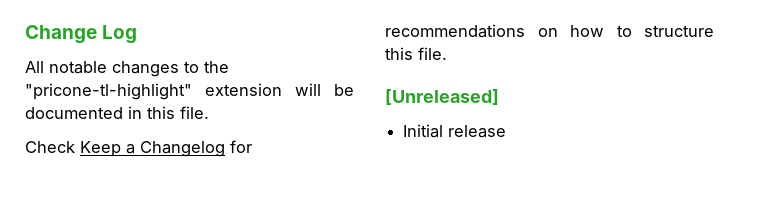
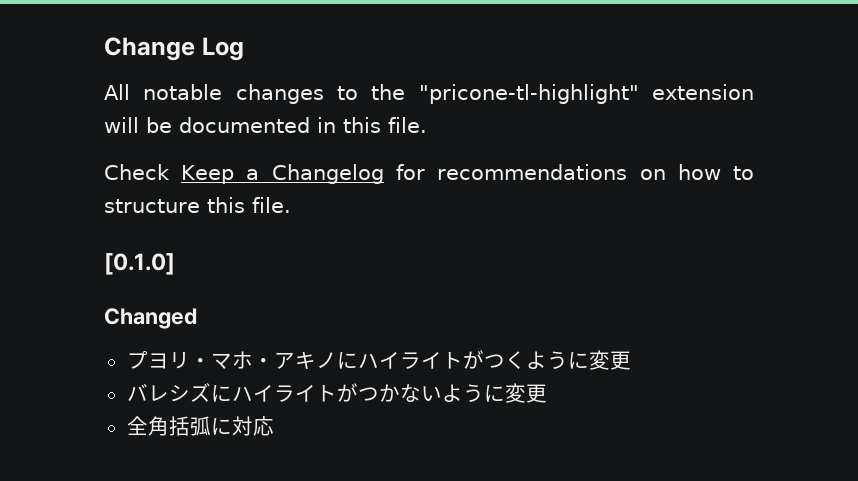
- [Unreleased]
- Initial release
+ [0.1.0]
+ Changed
+ プヨリ・マホ・アキノにハイライトがつくように変更
+ バレシズにハイライトがつかないように変更
+ 全角括弧に対応

